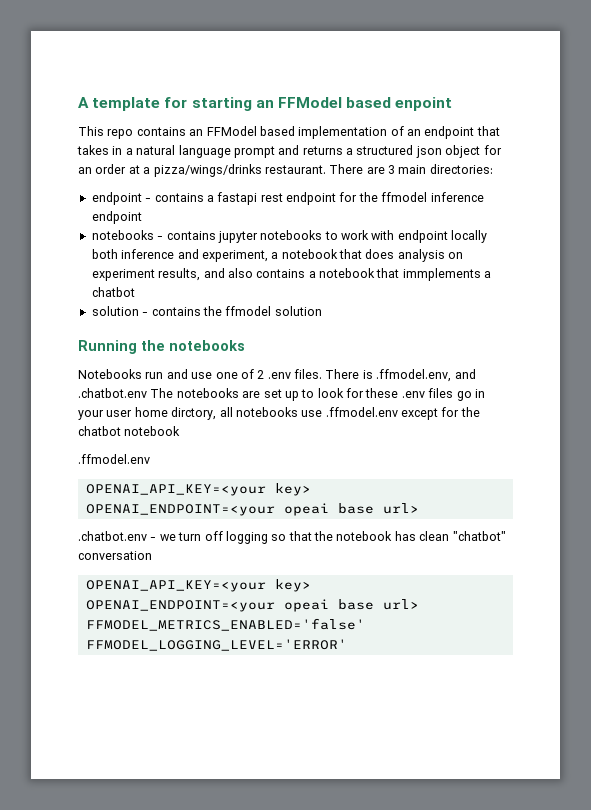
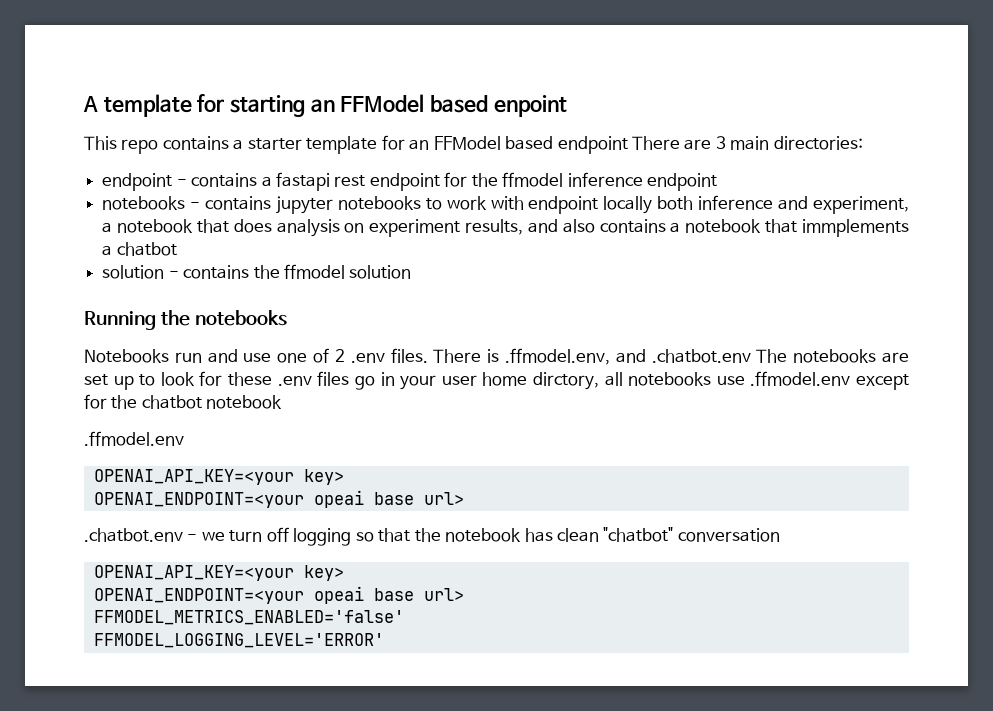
- This repo contains an FFModel based implementation of an endpoint that takes in a natural language prompt and returns a structured json object for an order at a pizza/wings/drinks restaurant. There are 3 main directories:
+ This repo contains a starter template for an FFModel based endpoint There are 3 main directories:

